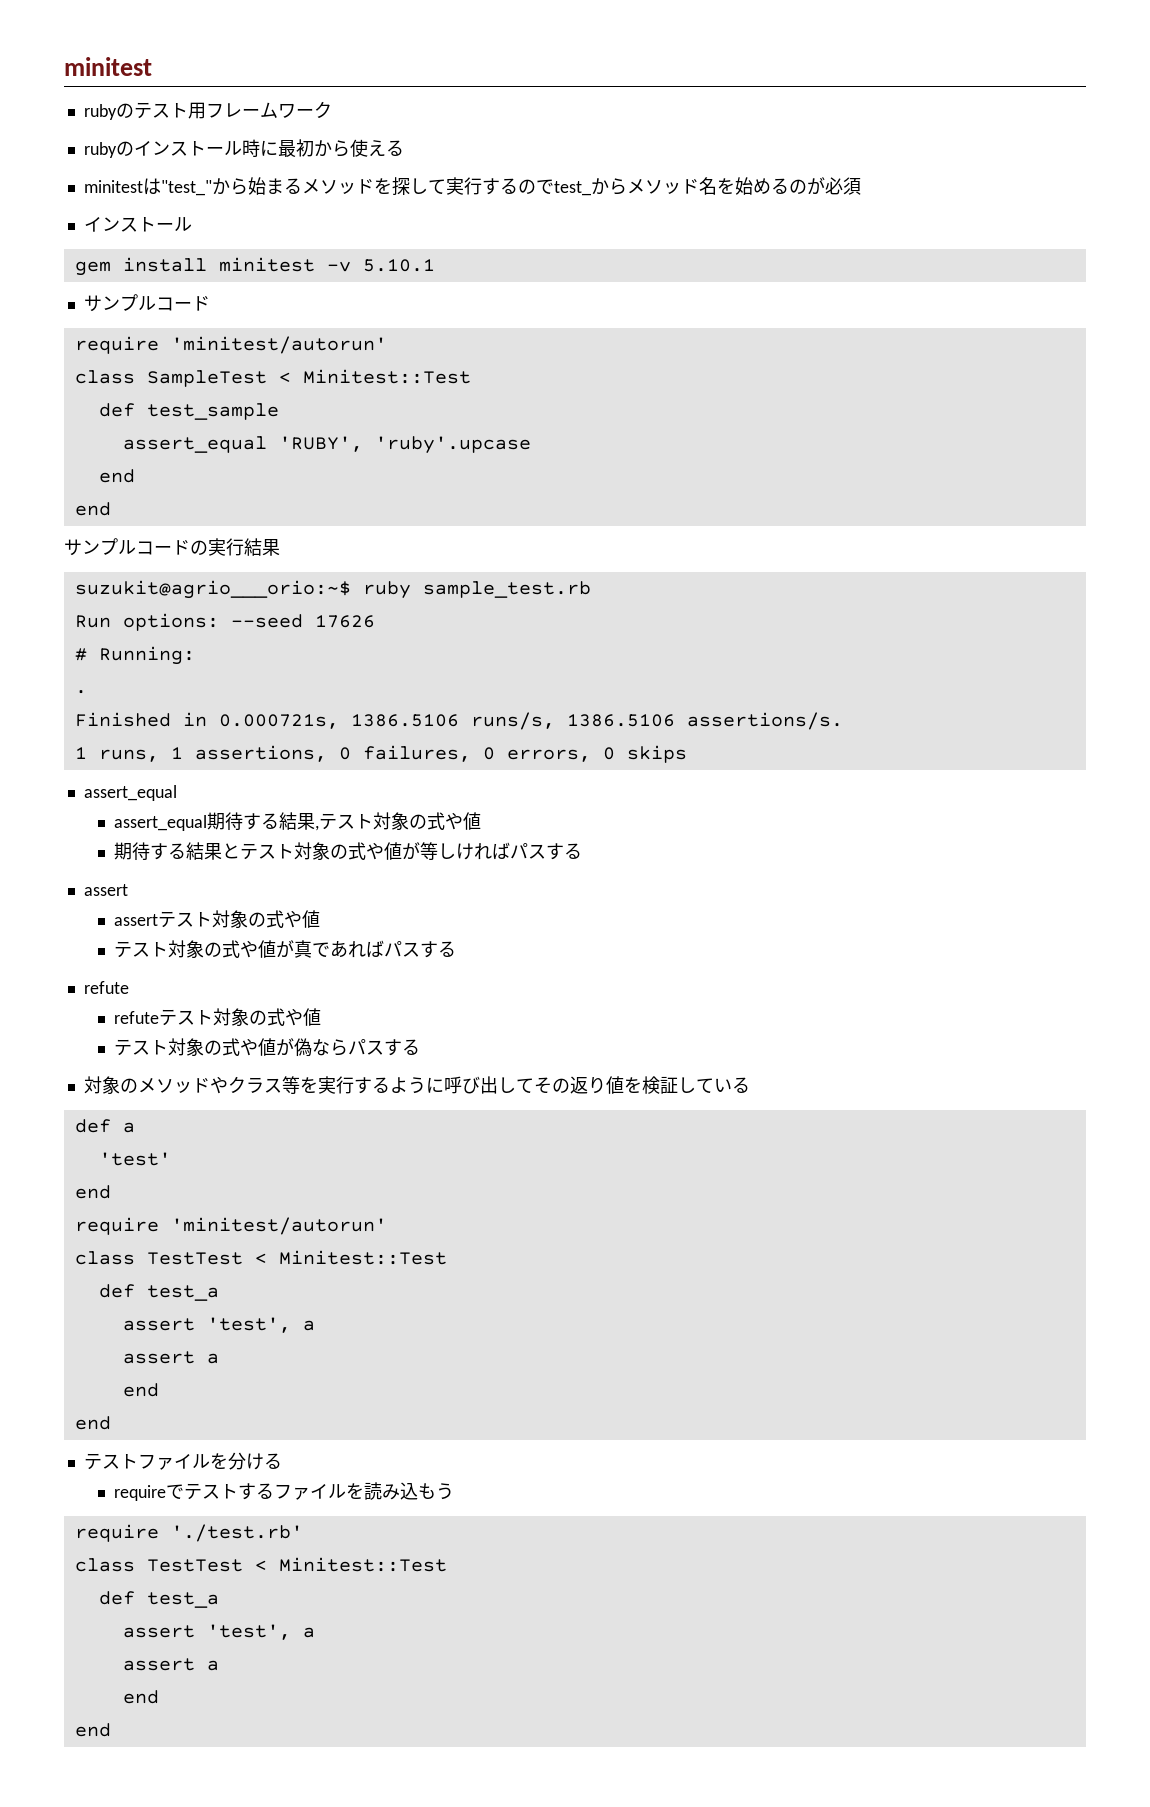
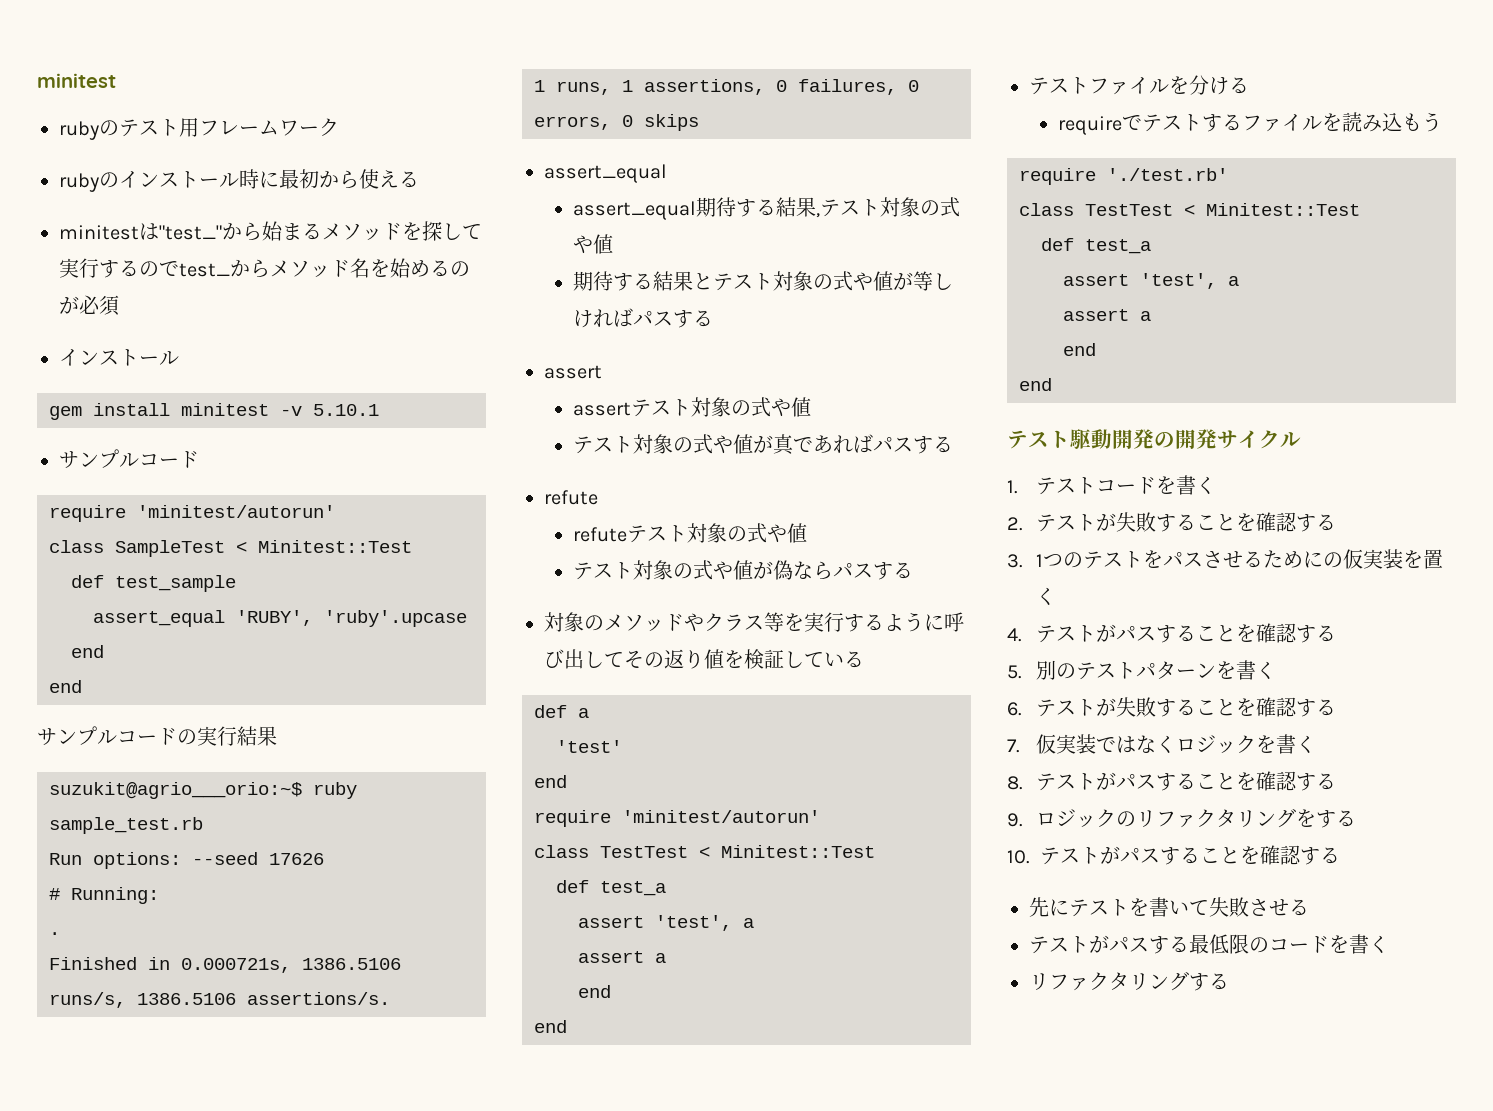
+ テスト駆動開発の開発サイクル
+ 1.テストコードを書く
+ 2.テストが失敗することを確認する
+ 3. 1つのテストをパスさせるためにの仮実装を置く
+ 4.テストがパスすることを確認する
+ 5.別のテストパターンを書く
+ 6.テストが失敗することを確認する
+ 7.仮実装ではなくロジックを書く
+ 8.テストがパスすることを確認する
+ 9.ロジックのリファクタリングをする
+ 10.テストがパスすることを確認する
+ 先にテストを書いて失敗させる
+ テストがパスする最低限のコードを書く
+ リファクタリングする

